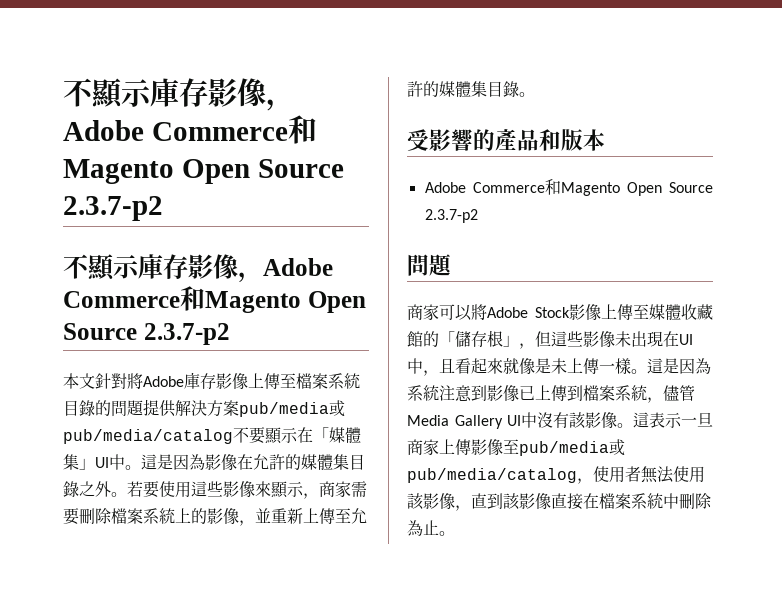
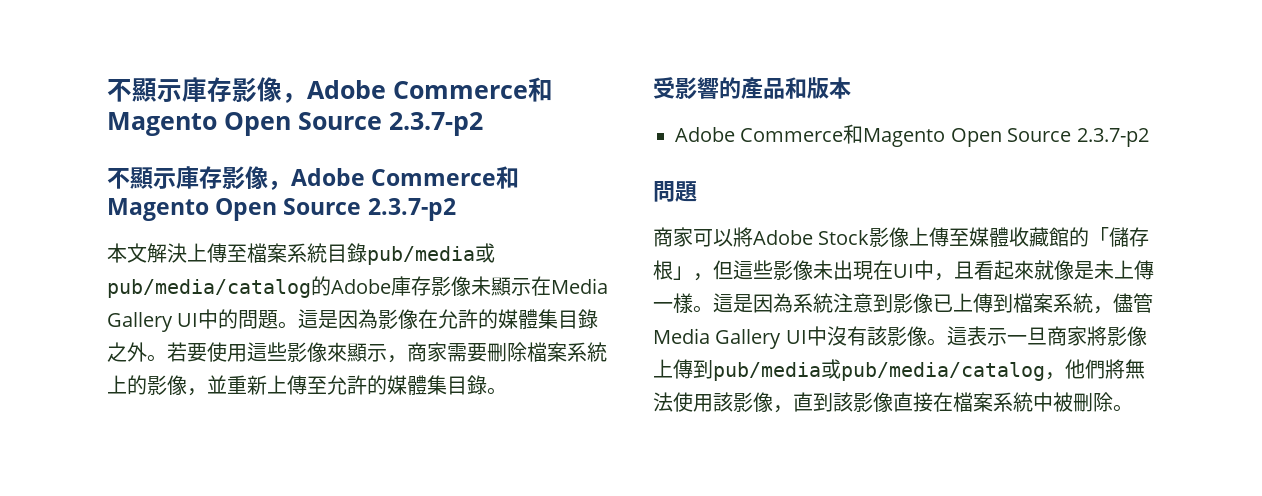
- 本文針對將Adobe庫存影像上傳至檔案系統目錄的問題提供解決方案pub/media或pub/media/catalog不要顯示在「媒體集」UI中。
+ 本文解決上傳至檔案系統目錄pub/media或pub/media/catalog的Adobe庫存影像未顯示在Media Gallery UI中的問題。
- 這表示一旦商家上傳影像至pub/media或pub/media/catalog，使用者無法使用該影像，直到該影像直接在檔案系統中刪除為止。
+ 這表示一旦商家將影像上傳到pub/media或pub/media/catalog，他們將無法使用該影像，直到該影像直接在檔案系統中被刪除。

